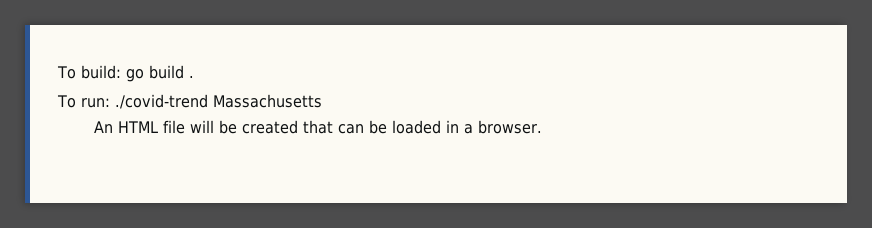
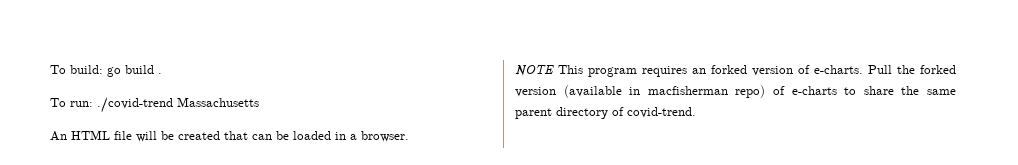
+ NOTE This program requires an forked version of e-charts. Pull the forked version (available in macfisherman repo) of e-charts to share the same parent directory of covid-trend.

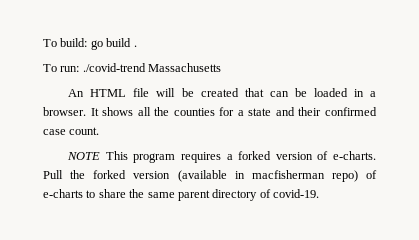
+ It shows all the counties for a state and their confirmed case count.
- NOTE This program requires an forked version of e-charts.
+ NOTE This program requires a forked version of e-charts.
- Pull the forked version (available in macfisherman repo) of e-charts to share the same parent directory of covid-trend.
+ Pull the forked version (available in macfisherman repo) of e-charts to share the same parent directory of covid-19.

